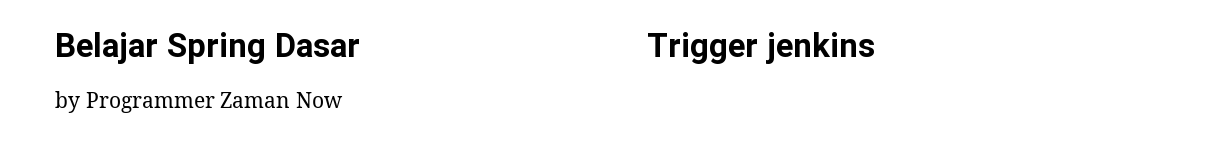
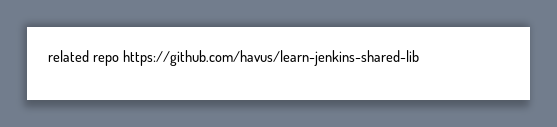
- Belajar Spring Dasar
- by Programmer Zaman Now
- Trigger jenkins
+ related repo https://github.com/havus/learn-jenkins-shared-lib

